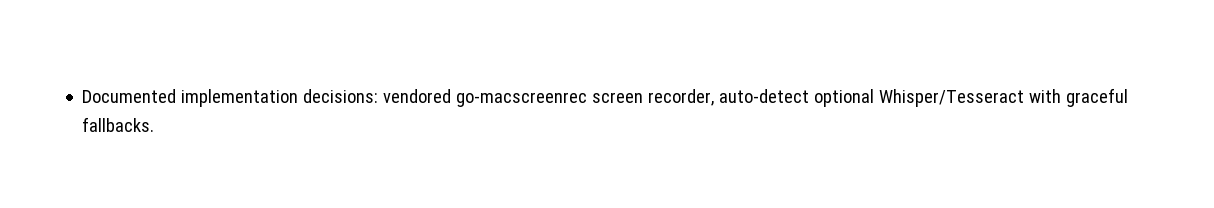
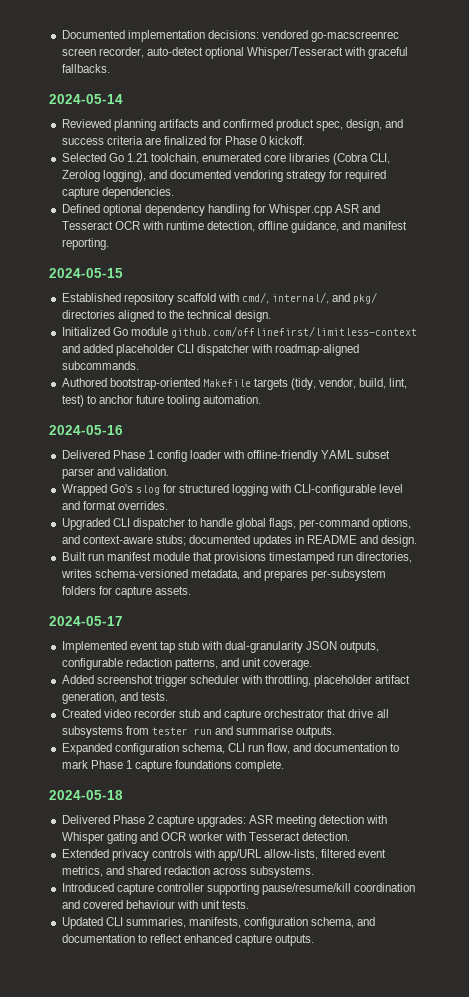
+ 2024-05-14
+ Reviewed planning artifacts and confirmed product spec, design, and success criteria are finalized for Phase 0 kickoff.
+ Selected Go 1.21 toolchain, enumerated core libraries (Cobra CLI, Zerolog logging), and documented vendoring strategy for required capture dependencies.
+ Defined optional dependency handling for Whisper.cpp ASR and Tesseract OCR with runtime detection, offline guidance, and manifest reporting.
+ 2024-05-15
+ Established repository scaffold with cmd/, internal/, and pkg/ directories aligned to the technical design.
+ Initialized Go module github.com/offlinefirst/limitless-context and added placeholder CLI dispatcher with roadmap-aligned subcommands.
+ Authored bootstrap-oriented Makefile targets (tidy, vendor, build, lint, test) to anchor future tooling automation.
+ 2024-05-16
+ Delivered Phase 1 config loader with offline-friendly YAML subset parser and validation.
+ Wrapped Go's slog for structured logging with CLI-configurable level and format overrides.
+ Upgraded CLI dispatcher to handle global flags, per-command options, and context-aware stubs; documented updates in README and design.
+ Built run manifest module that provisions timestamped run directories, writes schema-versioned metadata, and prepares per-subsystem folders for capture assets.
+ 2024-05-17
+ Implemented event tap stub with dual-granularity JSON outputs, configurable redaction patterns, and unit coverage.
+ Added screenshot trigger scheduler with throttling, placeholder artifact generation, and tests.
+ Created video recorder stub and capture orchestrator that drive all subsystems from tester run and summarise outputs.
+ Expanded configuration schema, CLI run flow, and documentation to mark Phase 1 capture foundations complete.
+ 2024-05-18
+ Delivered Phase 2 capture upgrades: ASR meeting detection with Whisper gating and OCR worker with Tesseract detection.
+ Extended privacy controls with app/URL allow-lists, filtered event metrics, and shared redaction across subsystems.
+ Introduced capture controller supporting pause/resume/kill coordination and covered behaviour with unit tests.
+ Updated CLI summaries, manifests, configuration schema, and documentation to reflect enhanced capture outputs.

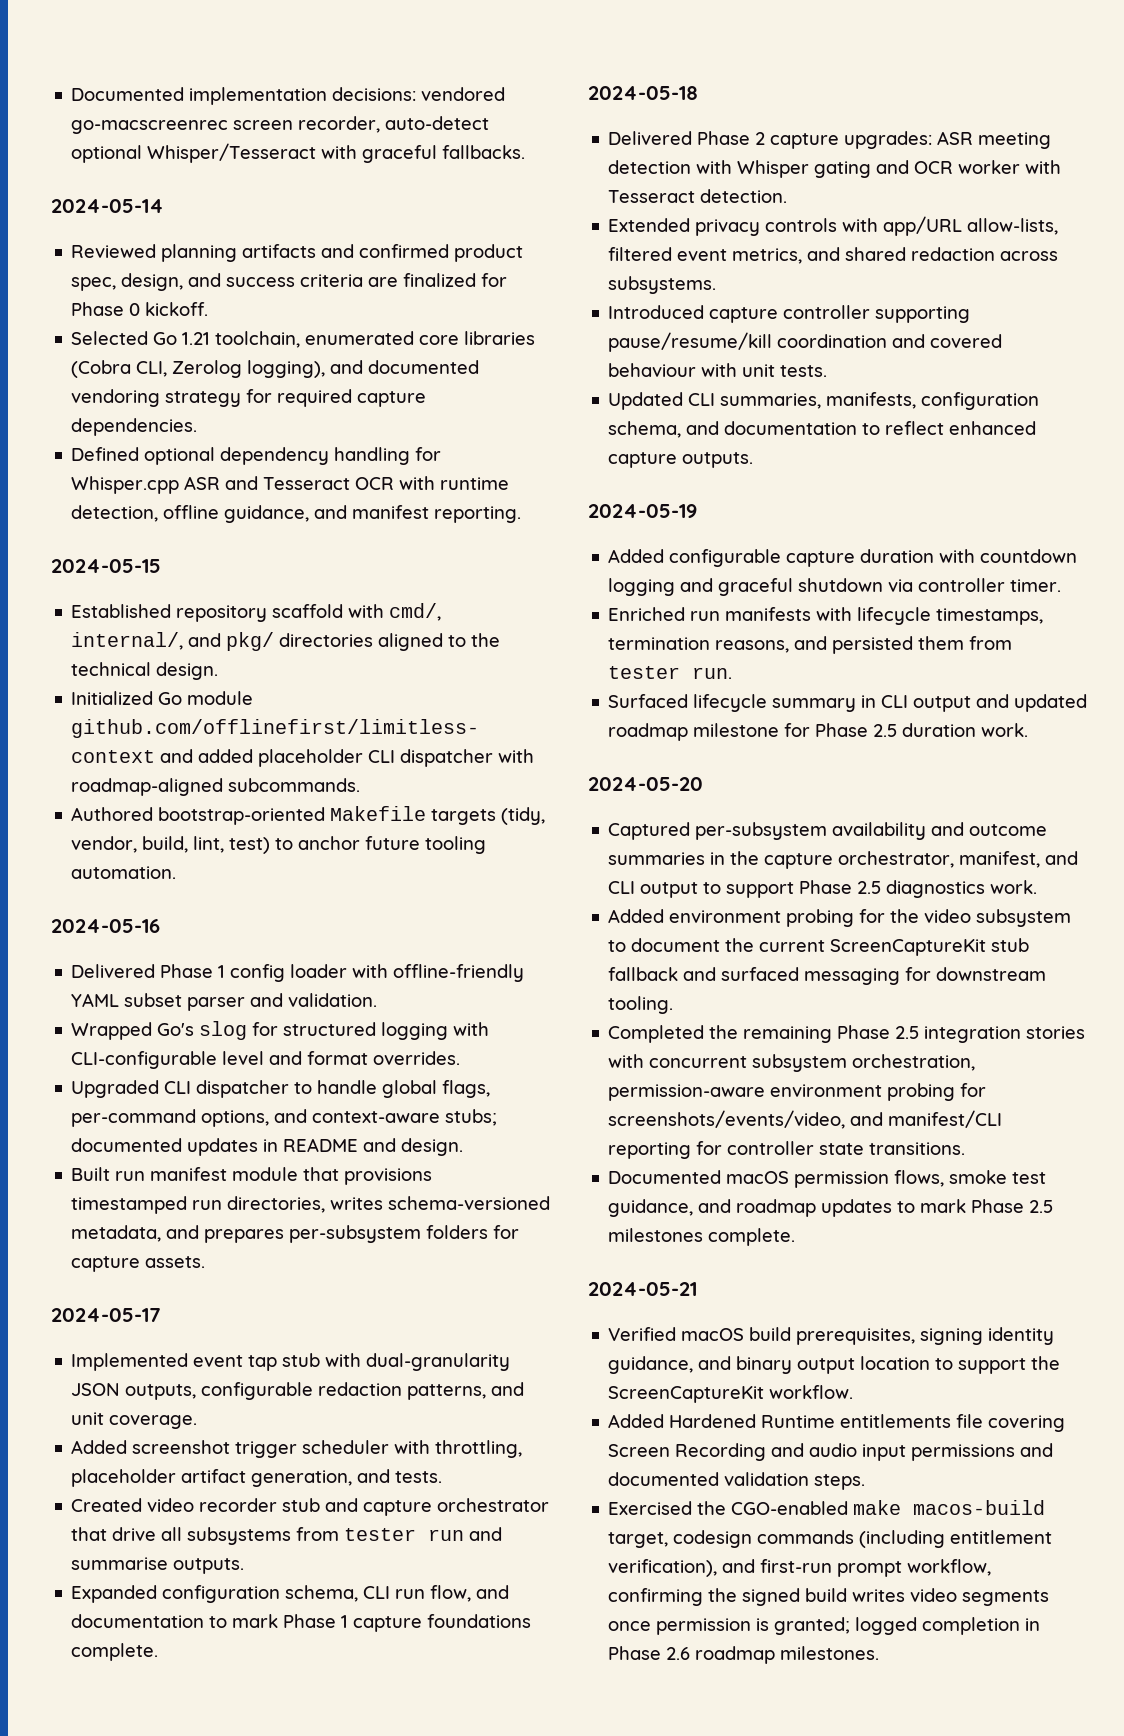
+ 2024-05-19
+ Added configurable capture duration with countdown logging and graceful shutdown via controller timer.
+ Enriched run manifests with lifecycle timestamps, termination reasons, and persisted them from tester run.
+ Surfaced lifecycle summary in CLI output and updated roadmap milestone for Phase 2.5 duration work.
+ 2024-05-20
+ Captured per-subsystem availability and outcome summaries in the capture orchestrator, manifest, and CLI output to support Phase 2.5 diagnostics work.
+ Added environment probing for the video subsystem to document the current ScreenCaptureKit stub fallback and surfaced messaging for downstream tooling.
+ Completed the remaining Phase 2.5 integration stories with concurrent subsystem orchestration, permission-aware environment probing for screenshots/events/video, and manifest/CLI reporting for controller state transitions.
+ Documented macOS permission flows, smoke test guidance, and roadmap updates to mark Phase 2.5 milestones complete.
+ 2024-05-21
+ Verified macOS build prerequisites, signing identity guidance, and binary output location to support the ScreenCaptureKit workflow.
+ Added Hardened Runtime entitlements file covering Screen Recording and audio input permissions and documented validation steps.
+ Exercised the CGO-enabled make macos-build target, codesign commands (including entitlement verification), and first-run prompt workflow, confirming the signed build writes video segments once permission is granted; logged completion in Phase 2.6 roadmap milestones.

